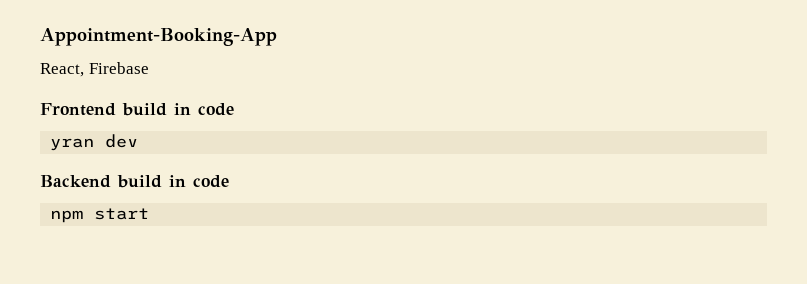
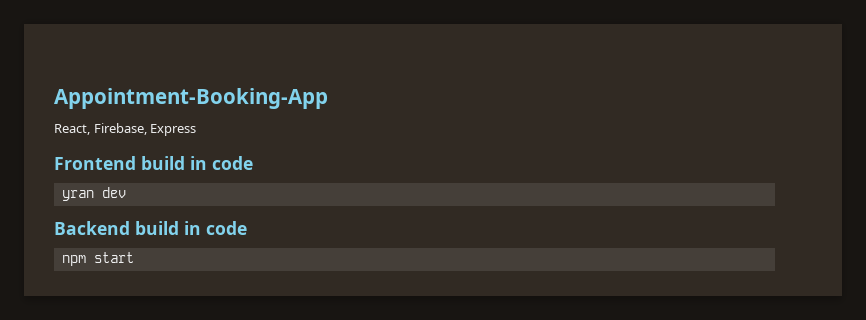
- React, Firebase
+ React, Firebase, Express

